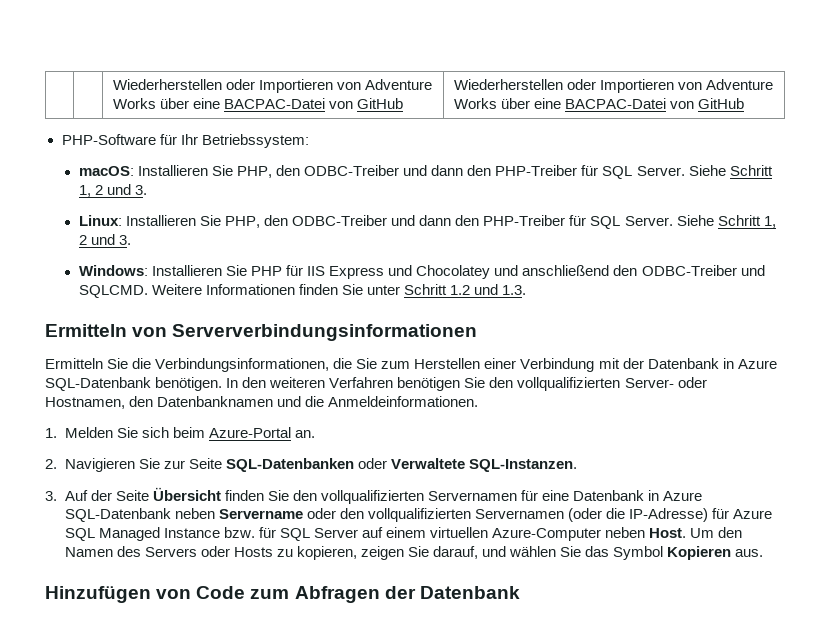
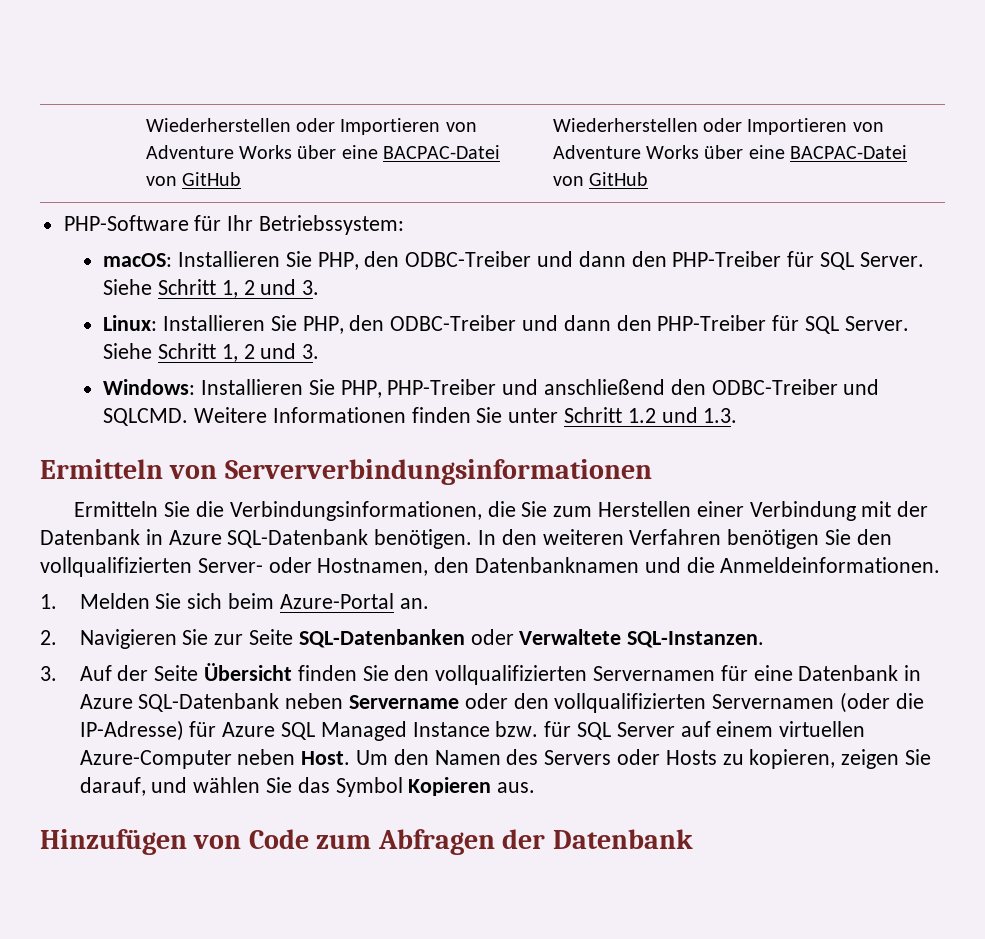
- Windows: Installieren Sie PHP für IIS Express und Chocolatey und anschließend den ODBC-Treiber und SQLCMD.
+ Windows: Installieren Sie PHP, PHP-Treiber und anschließend den ODBC-Treiber und SQLCMD.

